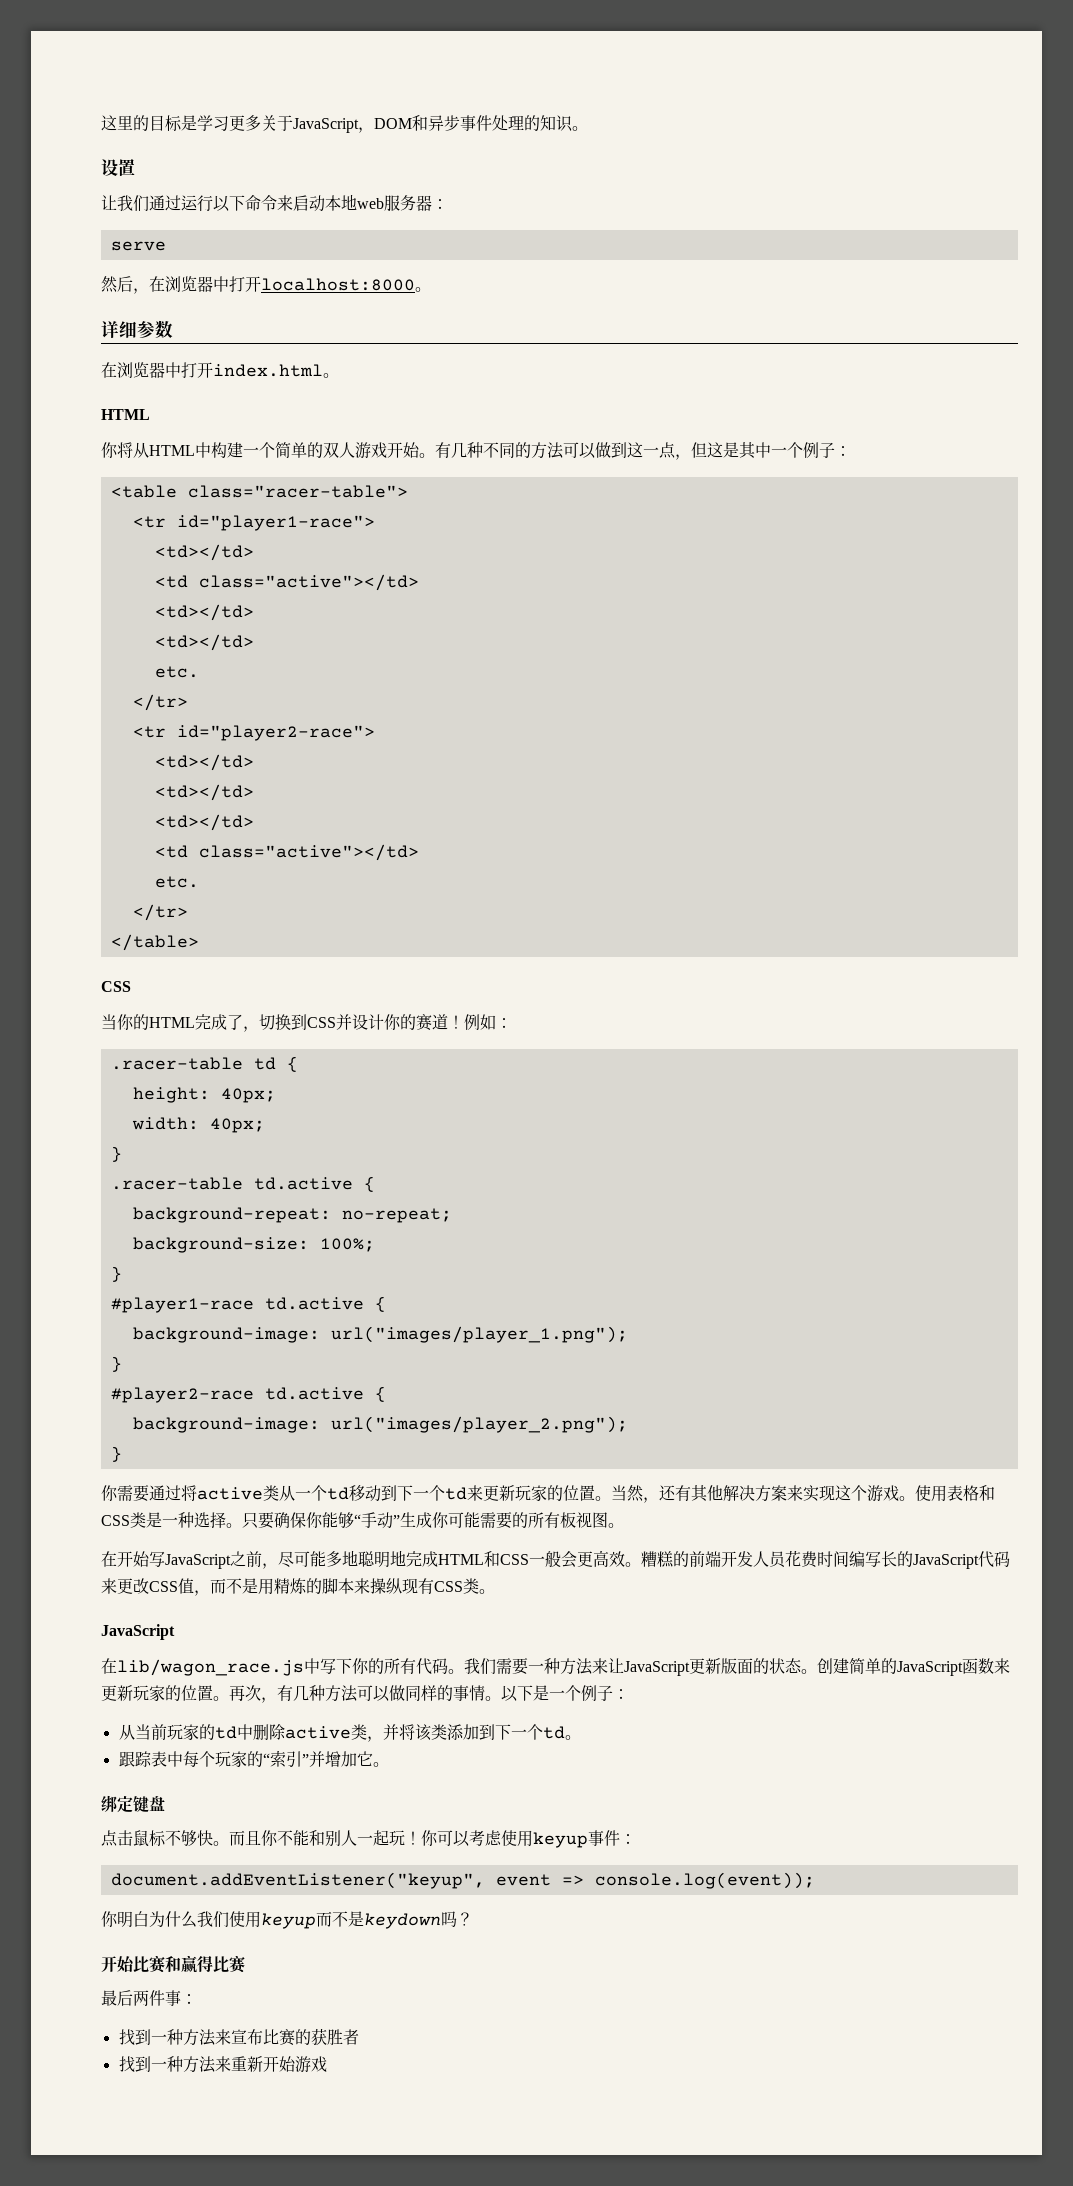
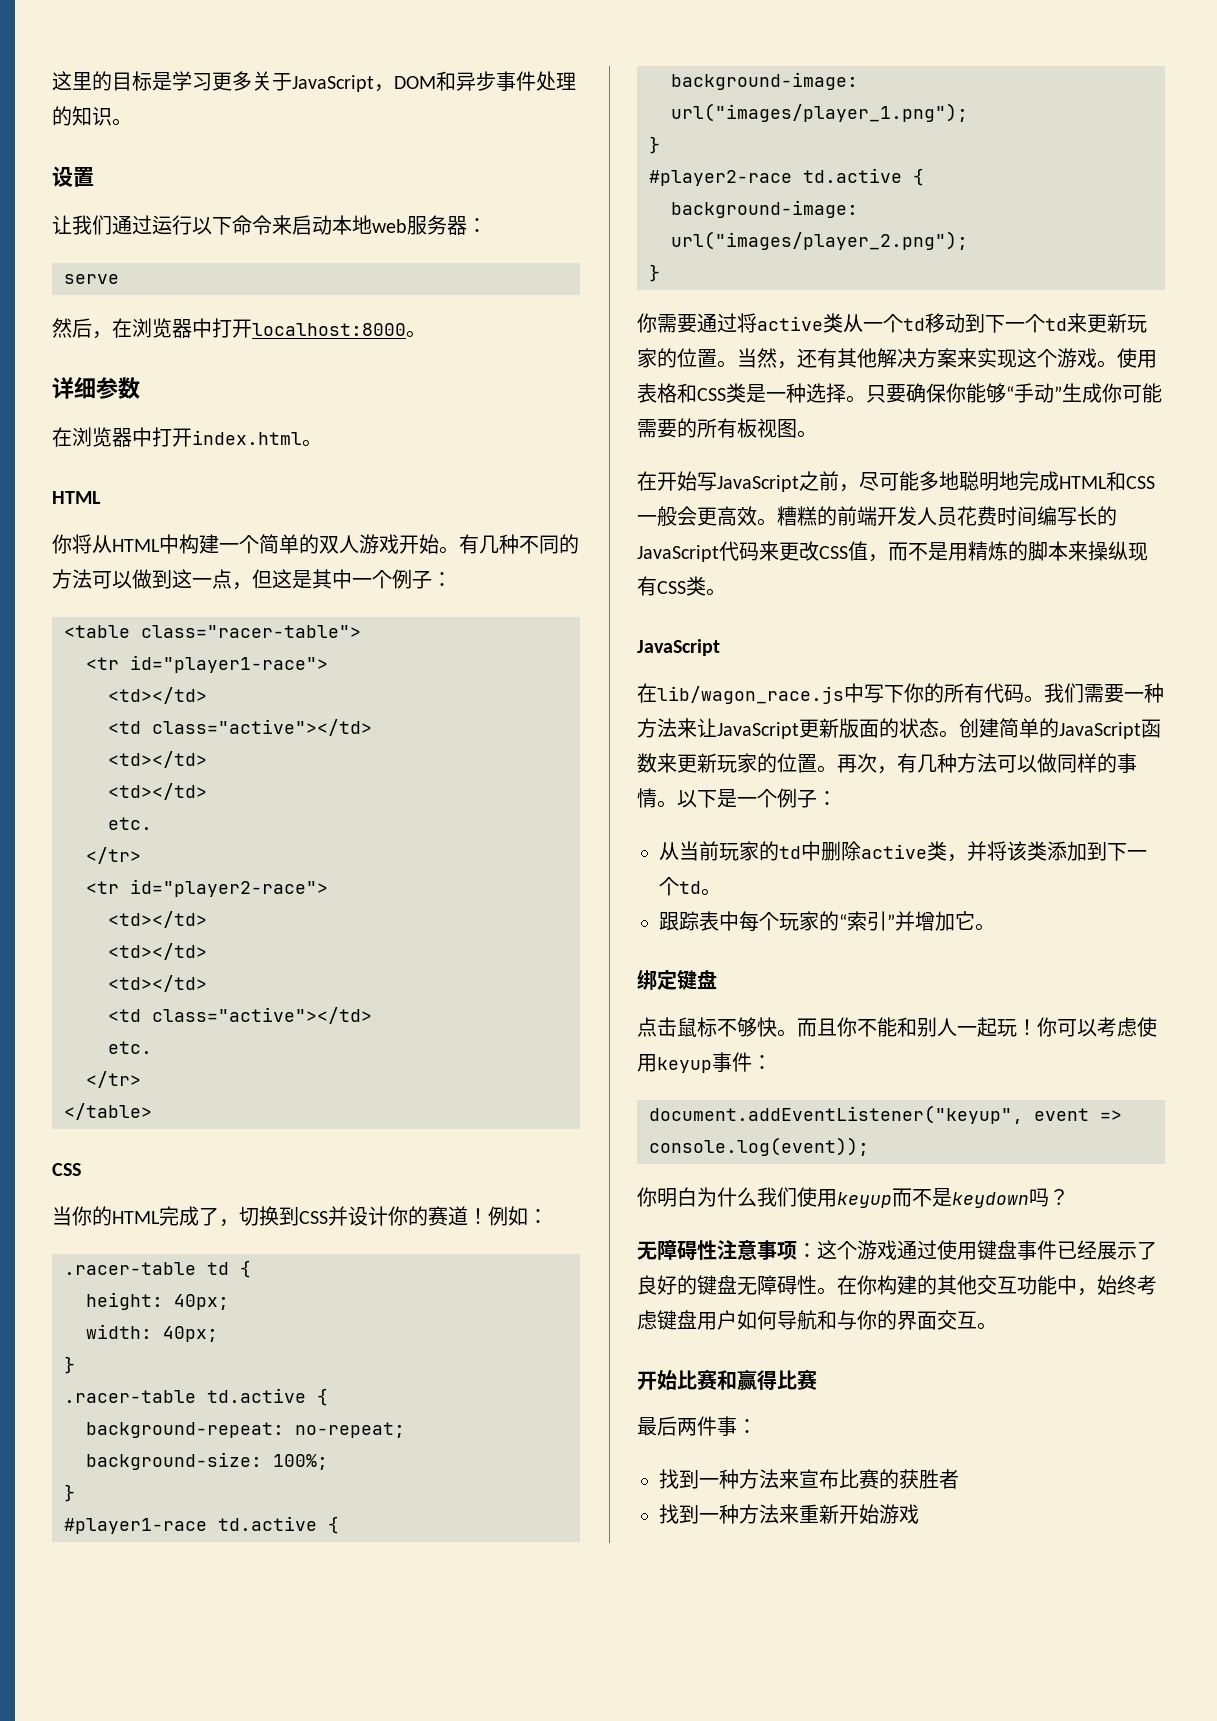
+ 无障碍性注意事项：这个游戏通过使用键盘事件已经展示了良好的键盘无障碍性。在你构建的其他交互功能中，始终考虑键盘用户如何导航和与你的界面交互。

